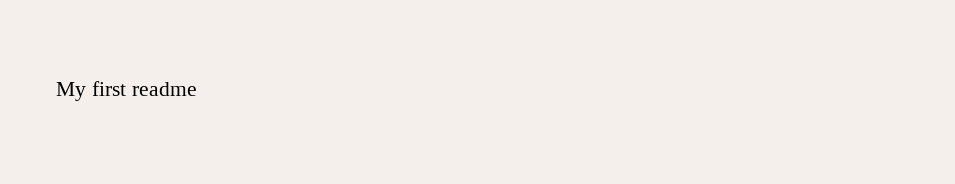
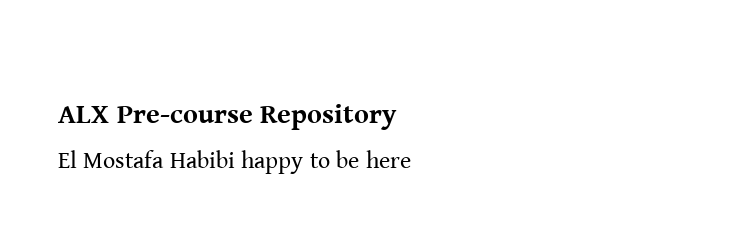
- My first readme
+ ALX Pre-course Repository
+ El Mostafa Habibi happy to be here

